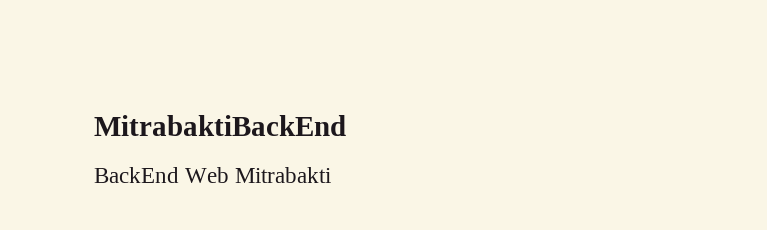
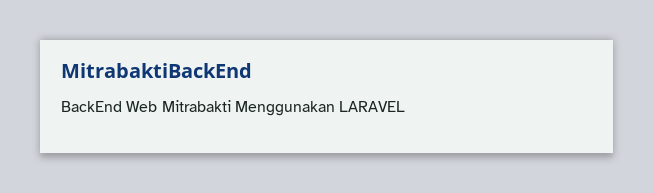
- BackEnd Web Mitrabakti
+ BackEnd Web Mitrabakti Menggunakan LARAVEL

